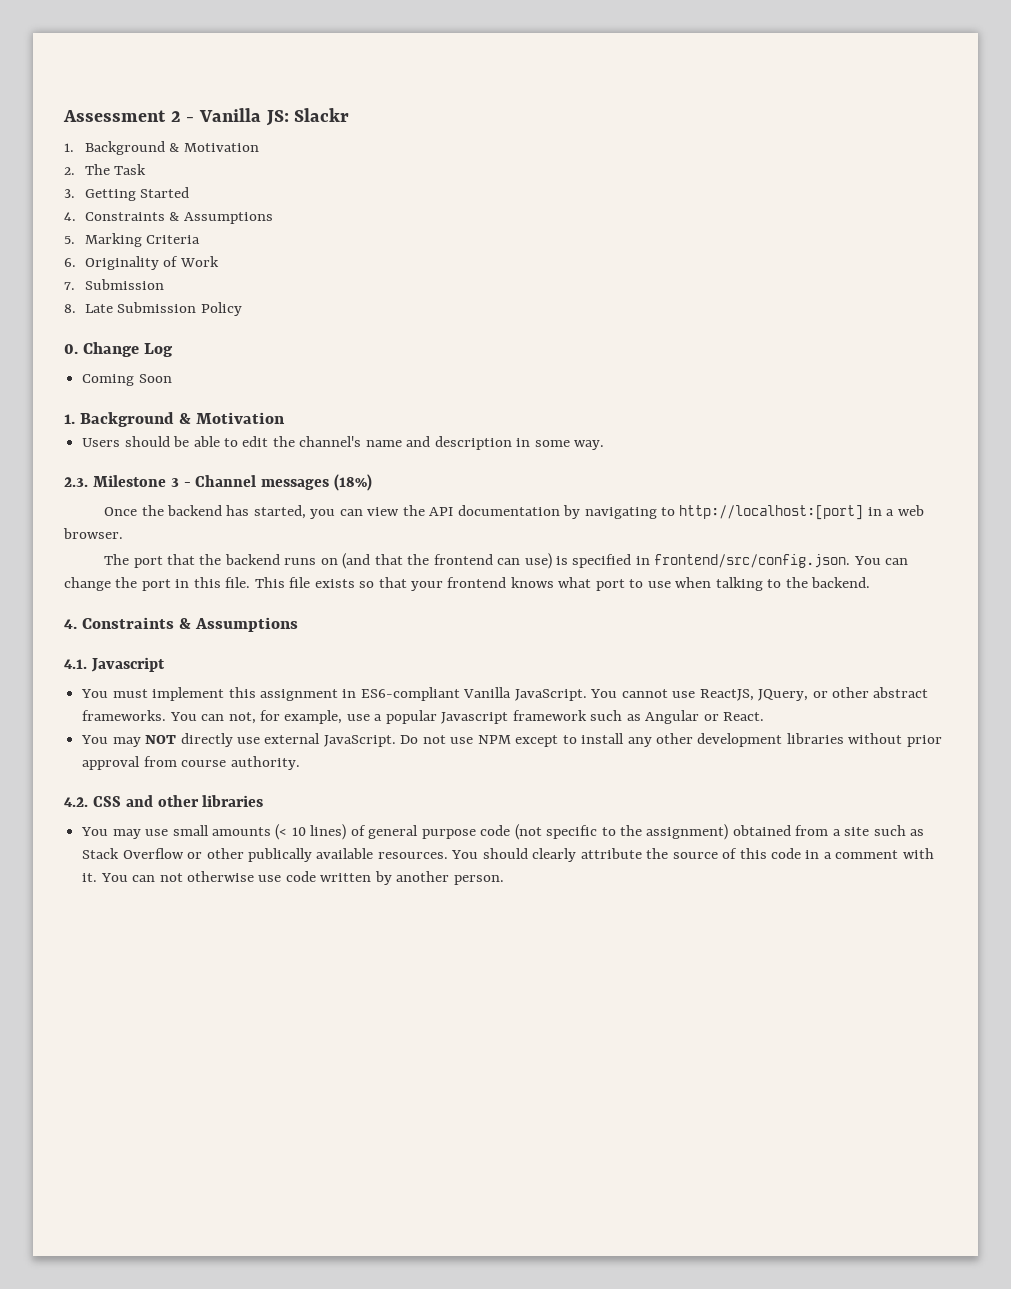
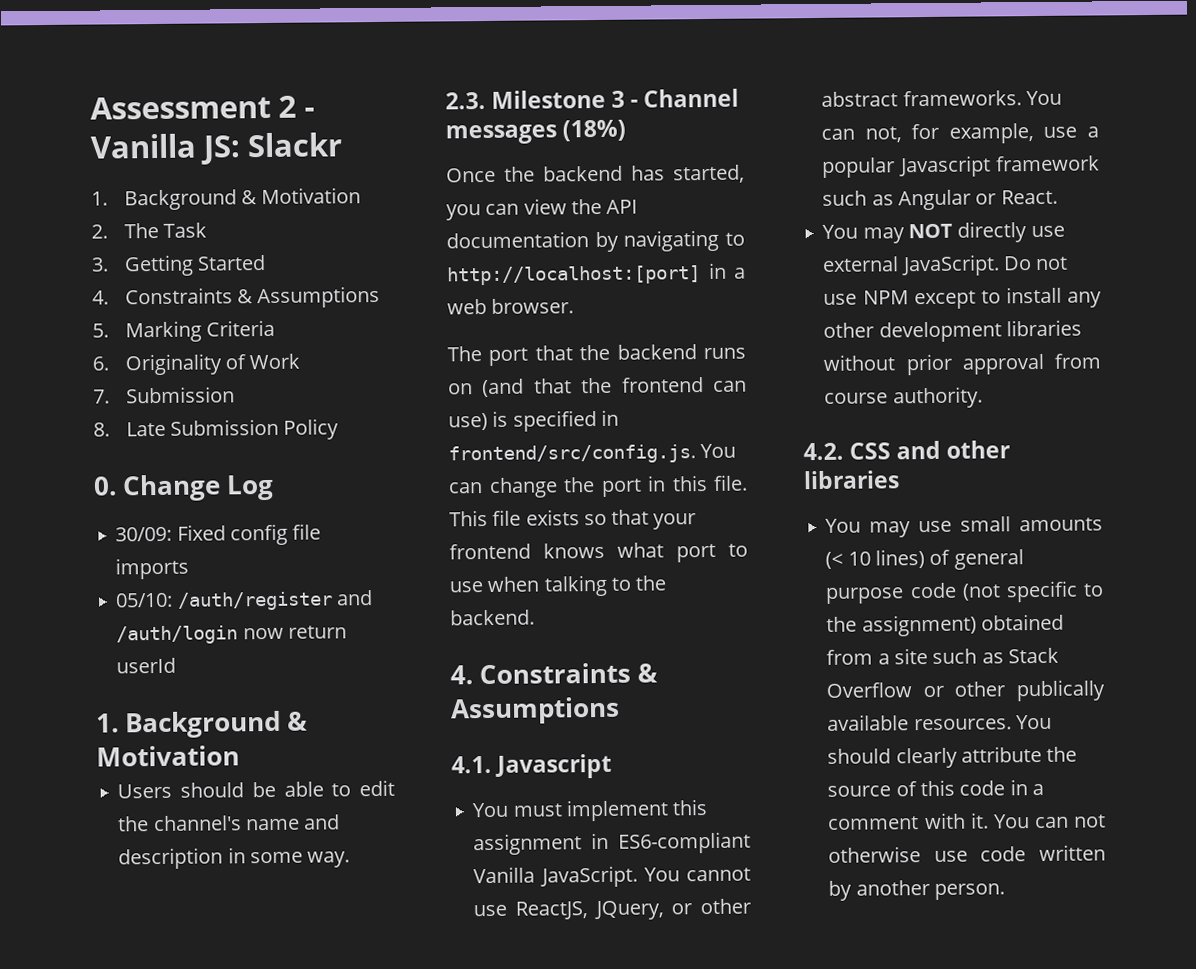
- Coming Soon
+ 30/09: Fixed config file imports
+ 05/10: /auth/register and /auth/login now return userId
- The port that the backend runs on (and that the frontend can use) is specified in frontend/src/config.json. You can change the port in this file.
+ The port that the backend runs on (and that the frontend can use) is specified in frontend/src/config.js. You can change the port in this file.

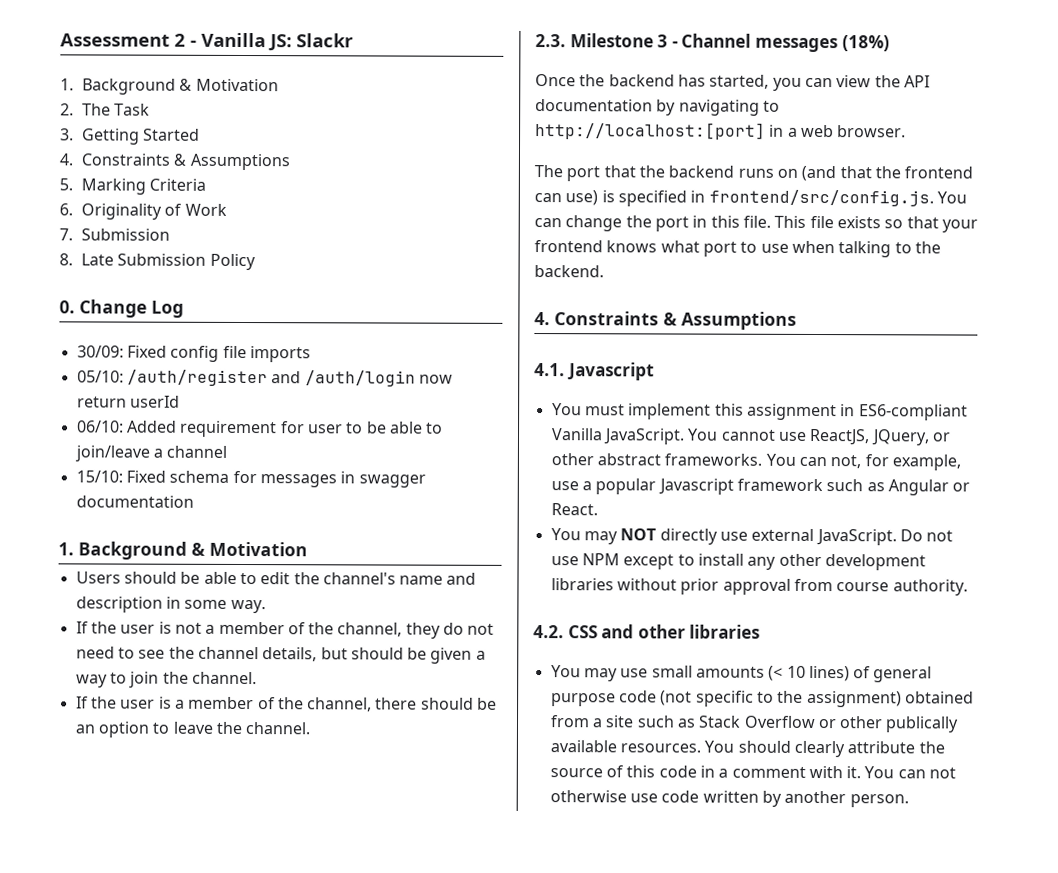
+ 06/10: Added requirement for user to be able to join/leave a channel
+ 15/10: Fixed schema for messages in swagger documentation
+ If the user is not a member of the channel, they do not need to see the channel details, but should be given a way to join the channel.
+ If the user is a member of the channel, there should be an option to leave the channel.

